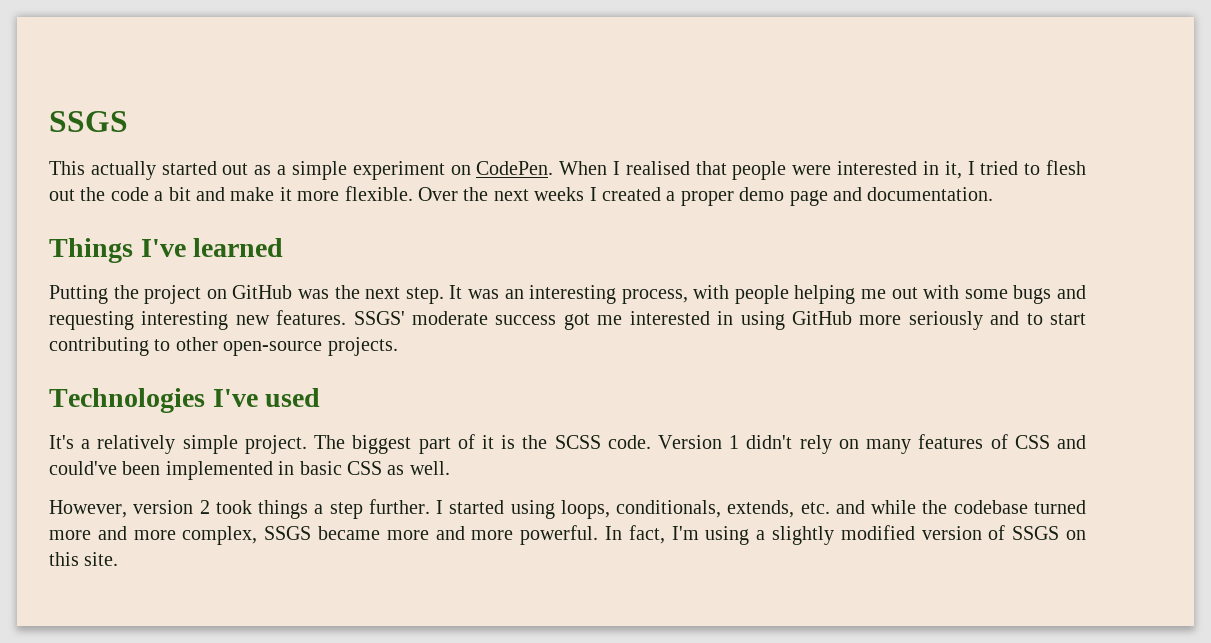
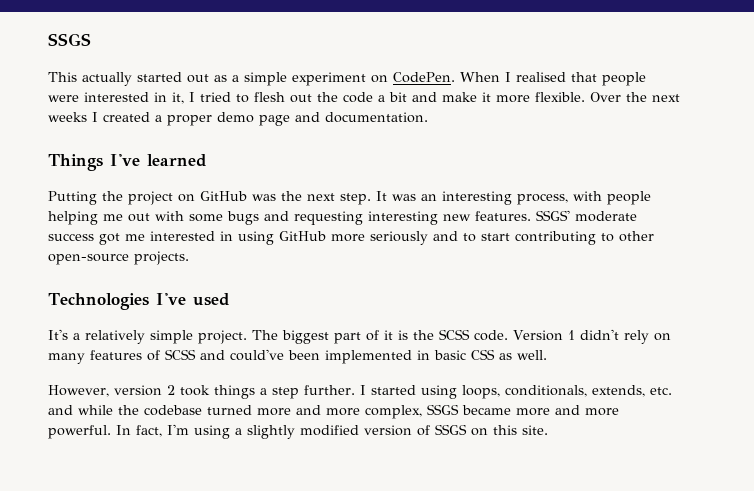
- Version 1 didn't rely on many features of CSS and could've been implemented in basic CSS as well.
+ Version 1 didn't rely on many features of SCSS and could've been implemented in basic CSS as well.

